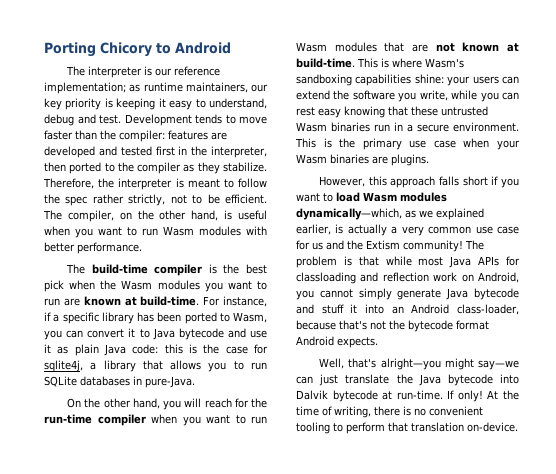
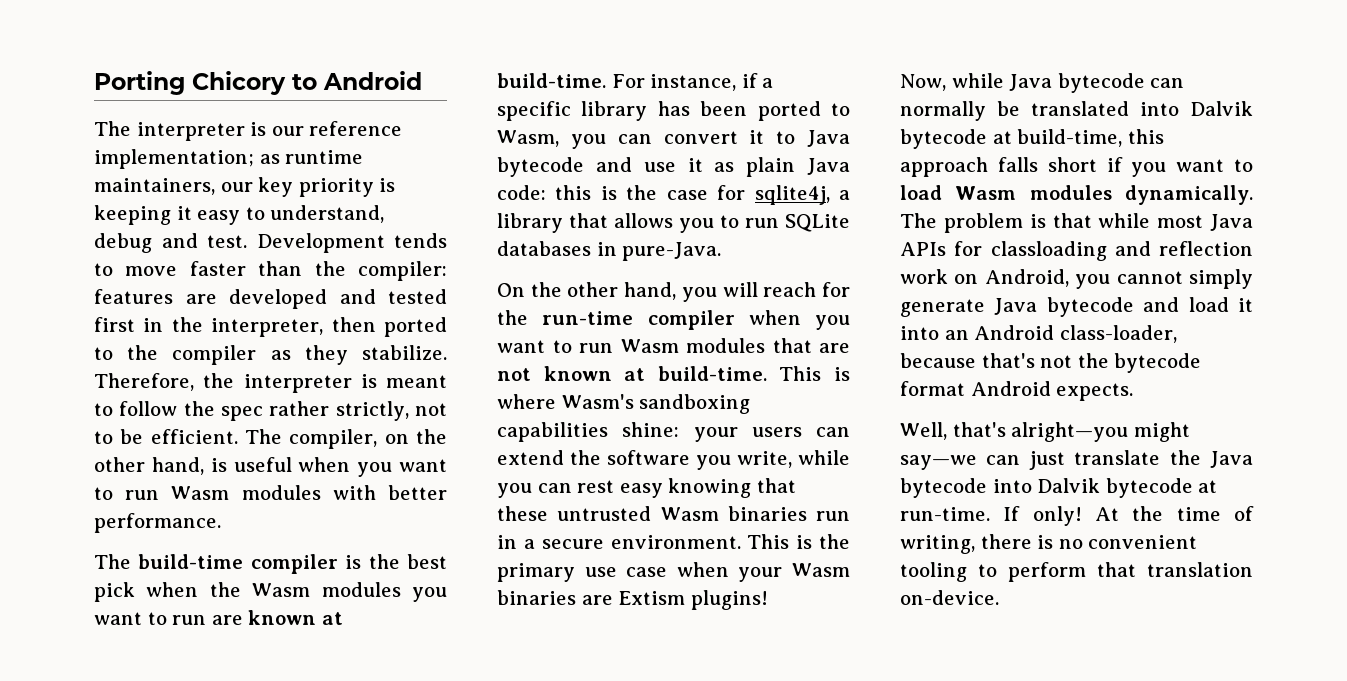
- This is the primary use case when your Wasm binaries are plugins.
- However, this approach falls short if you want to load Wasm modules dynamically—which, as we explained earlier, is actually a very common use case for us and the Extism community!
+ This is the primary use case when your Wasm binaries are Extism plugins!
+ Now, while Java bytecode can normally be translated into Dalvik bytecode at build-time, this approach falls short if you want to load Wasm modules dynamically.
- The problem is that while most Java APIs for classloading and reflection work on Android, you cannot simply generate Java bytecode and stuff it into an Android class-loader, because that's not the bytecode format Android expects.
+ The problem is that while most Java APIs for classloading and reflection work on Android, you cannot simply generate Java bytecode and load it into an Android class-loader, because that's not the bytecode format Android expects.

